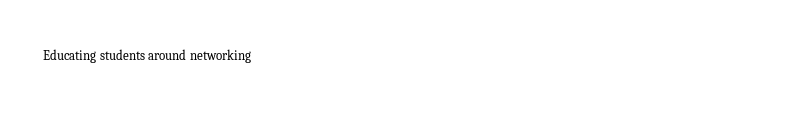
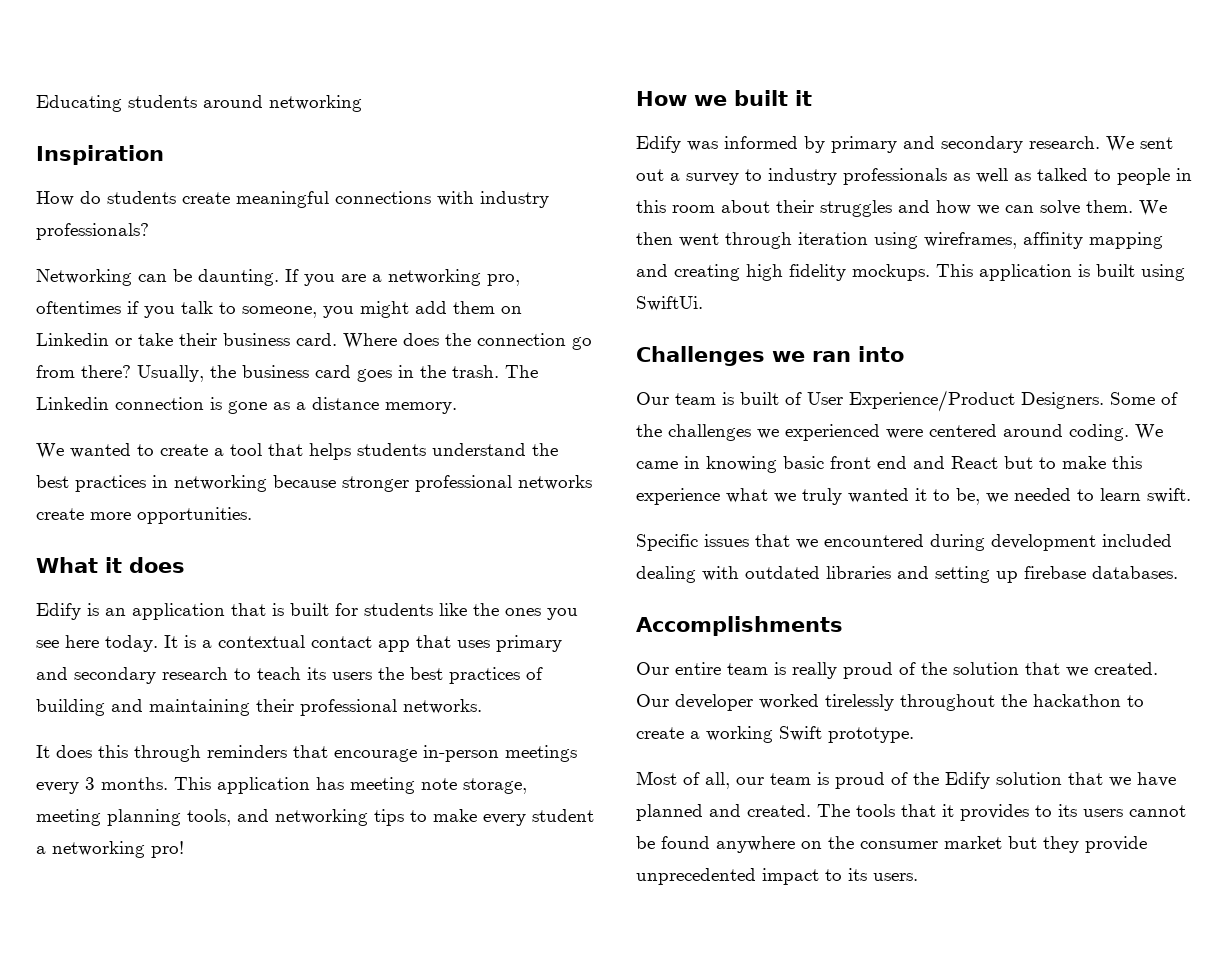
+ Inspiration
+ How do students create meaningful connections with industry professionals?
+ Networking can be daunting. If you are a networking pro, oftentimes if you talk to someone, you might add them on Linkedin or take their business card. Where does the connection go from there? Usually, the business card goes in the trash. The Linkedin connection is gone as a distance memory.
+ We wanted to create a tool that helps students understand the best practices in networking because stronger professional networks create more opportunities.
+ What it does
+ Edify is an application that is built for students like the ones you see here today. It is a contextual contact app that uses primary and secondary research to teach its users the best practices of building and maintaining their professional networks.
+ It does this through reminders that encourage in-person meetings every 3 months. This application has meeting note storage, meeting planning tools, and networking tips to make every student a networking pro!
+ How we built it
+ Edify was informed by primary and secondary research. We sent out a survey to industry professionals as well as talked to people in this room about their struggles and how we can solve them. We then went through iteration using wireframes, affinity mapping and creating high fidelity mockups. This application is built using SwiftUi.
+ Challenges we ran into
+ Our team is built of User Experience/Product Designers. Some of the challenges we experienced were centered around coding. We came in knowing basic front end and React but to make this experience what we truly wanted it to be, we needed to learn swift.
+ Specific issues that we encountered during development included dealing with outdated libraries and setting up firebase databases.
+ Accomplishments
+ Our entire team is really proud of the solution that we created. Our developer worked tirelessly throughout the hackathon to create a working Swift prototype.
+ Most of all, our team is proud of the Edify solution that we have planned and created. The tools that it provides to its users cannot be found anywhere on the consumer market but they provide unprecedented impact to its users.

